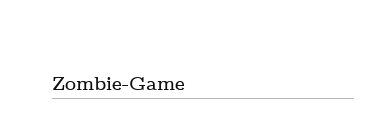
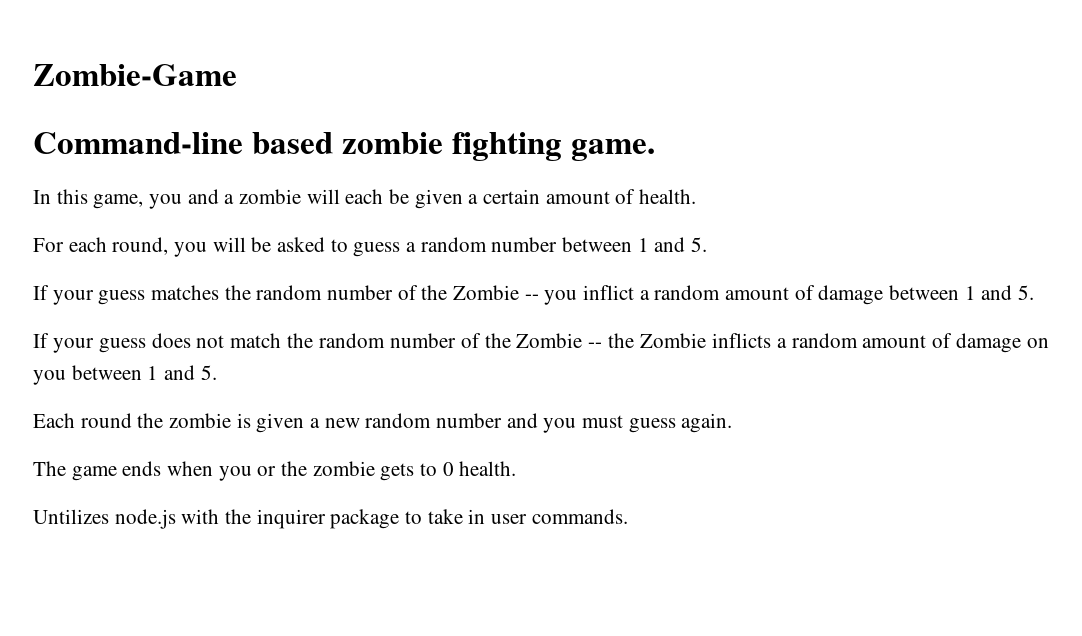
+ Command-line based zombie fighting game.
+ In this game, you and a zombie will each be given a certain amount of health.
+ For each round, you will be asked to guess a random number between 1 and 5.
+ If your guess matches the random number of the Zombie -- you inflict a random amount of damage between 1 and 5.
+ If your guess does not match the random number of the Zombie -- the Zombie inflicts a random amount of damage on you between 1 and 5.
+ Each round the zombie is given a new random number and you must guess again.
+ The game ends when you or the zombie gets to 0 health.
+ Untilizes node.js with the inquirer package to take in user commands.

